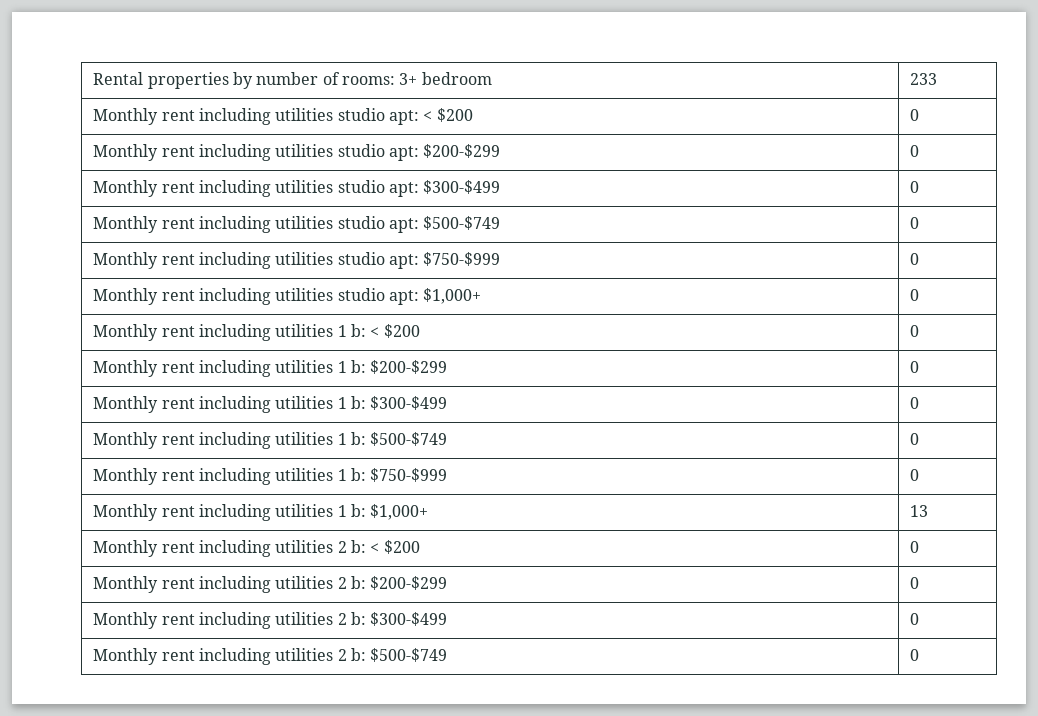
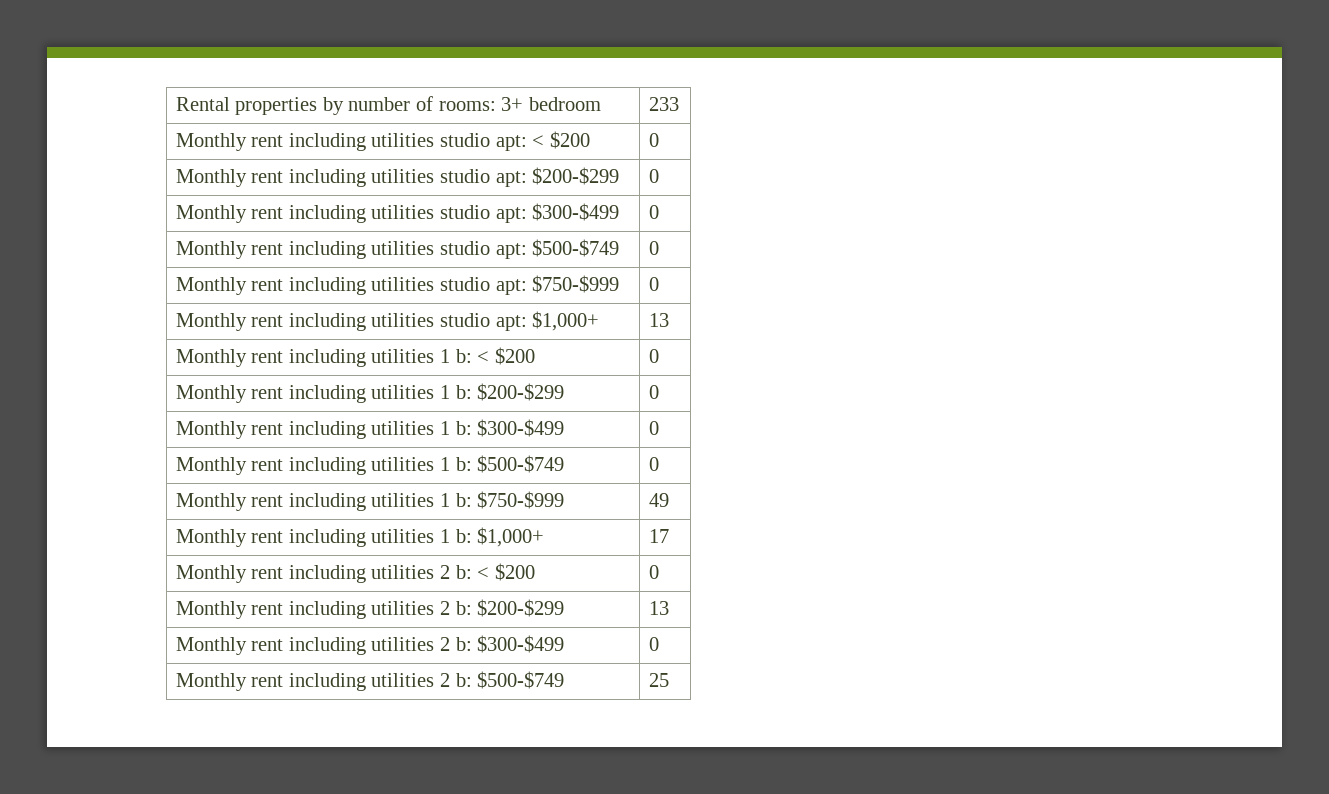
- Monthly rent including utilities studio apt: $1,000+ | 0
+ Monthly rent including utilities studio apt: $1,000+ | 13
- Monthly rent including utilities 1 b: $750-$999 | 0
+ Monthly rent including utilities 1 b: $750-$999 | 49
- Monthly rent including utilities 1 b: $1,000+ | 13
+ Monthly rent including utilities 1 b: $1,000+ | 17
- Monthly rent including utilities 2 b: $200-$299 | 0
+ Monthly rent including utilities 2 b: $200-$299 | 13
- Monthly rent including utilities 2 b: $500-$749 | 0
+ Monthly rent including utilities 2 b: $500-$749 | 25

